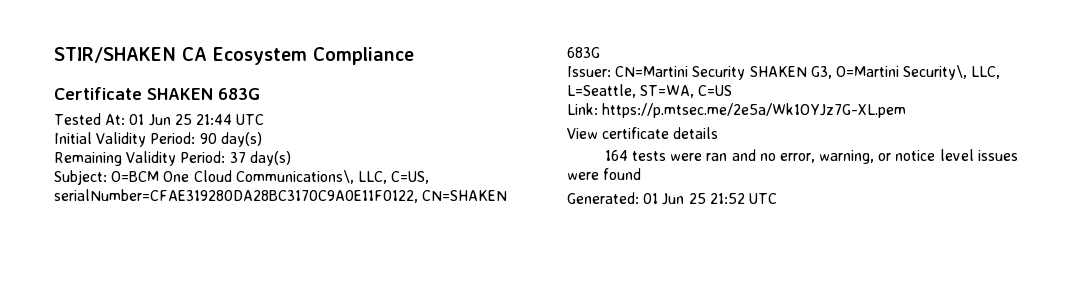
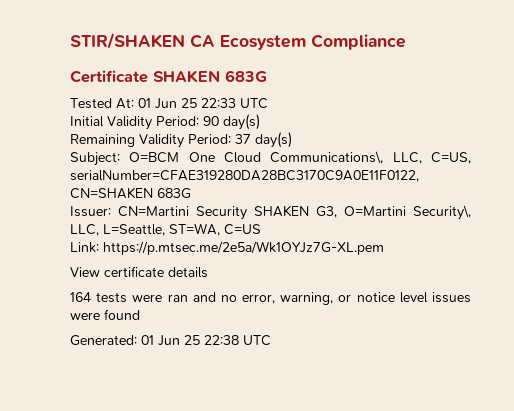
- Tested At: 01 Jun 25 21:44 UTC
+ Tested At: 01 Jun 25 22:33 UTC
- Generated: 01 Jun 25 21:52 UTC
+ Generated: 01 Jun 25 22:38 UTC

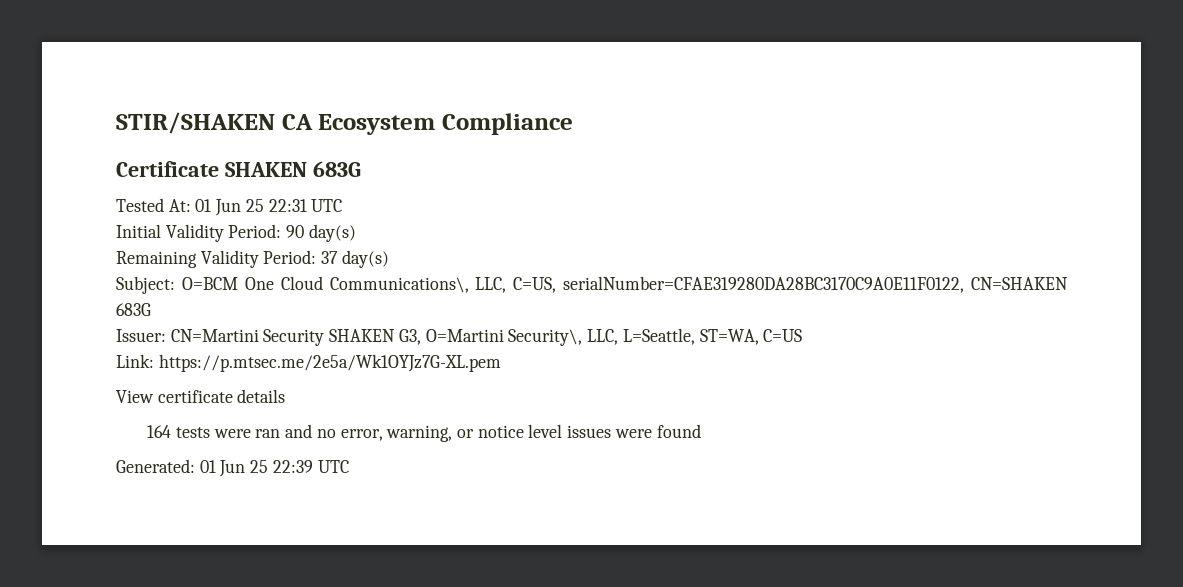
- Tested At: 01 Jun 25 22:33 UTC
+ Tested At: 01 Jun 25 22:31 UTC
- Generated: 01 Jun 25 22:38 UTC
+ Generated: 01 Jun 25 22:39 UTC

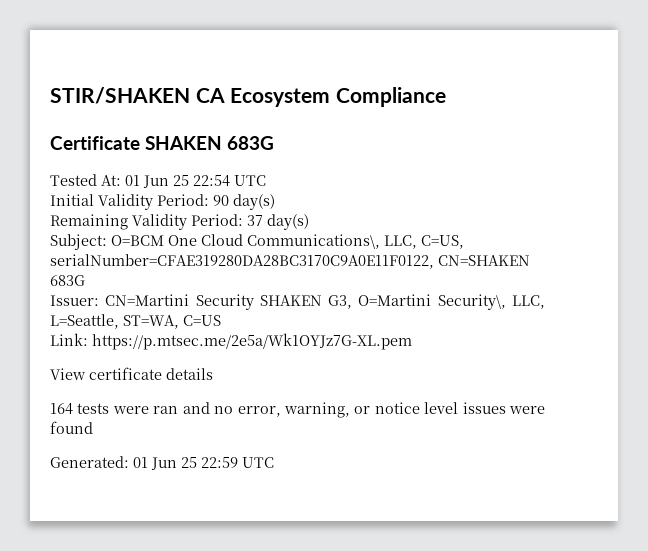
- Tested At: 01 Jun 25 22:31 UTC
+ Tested At: 01 Jun 25 22:54 UTC
- Generated: 01 Jun 25 22:39 UTC
+ Generated: 01 Jun 25 22:59 UTC

